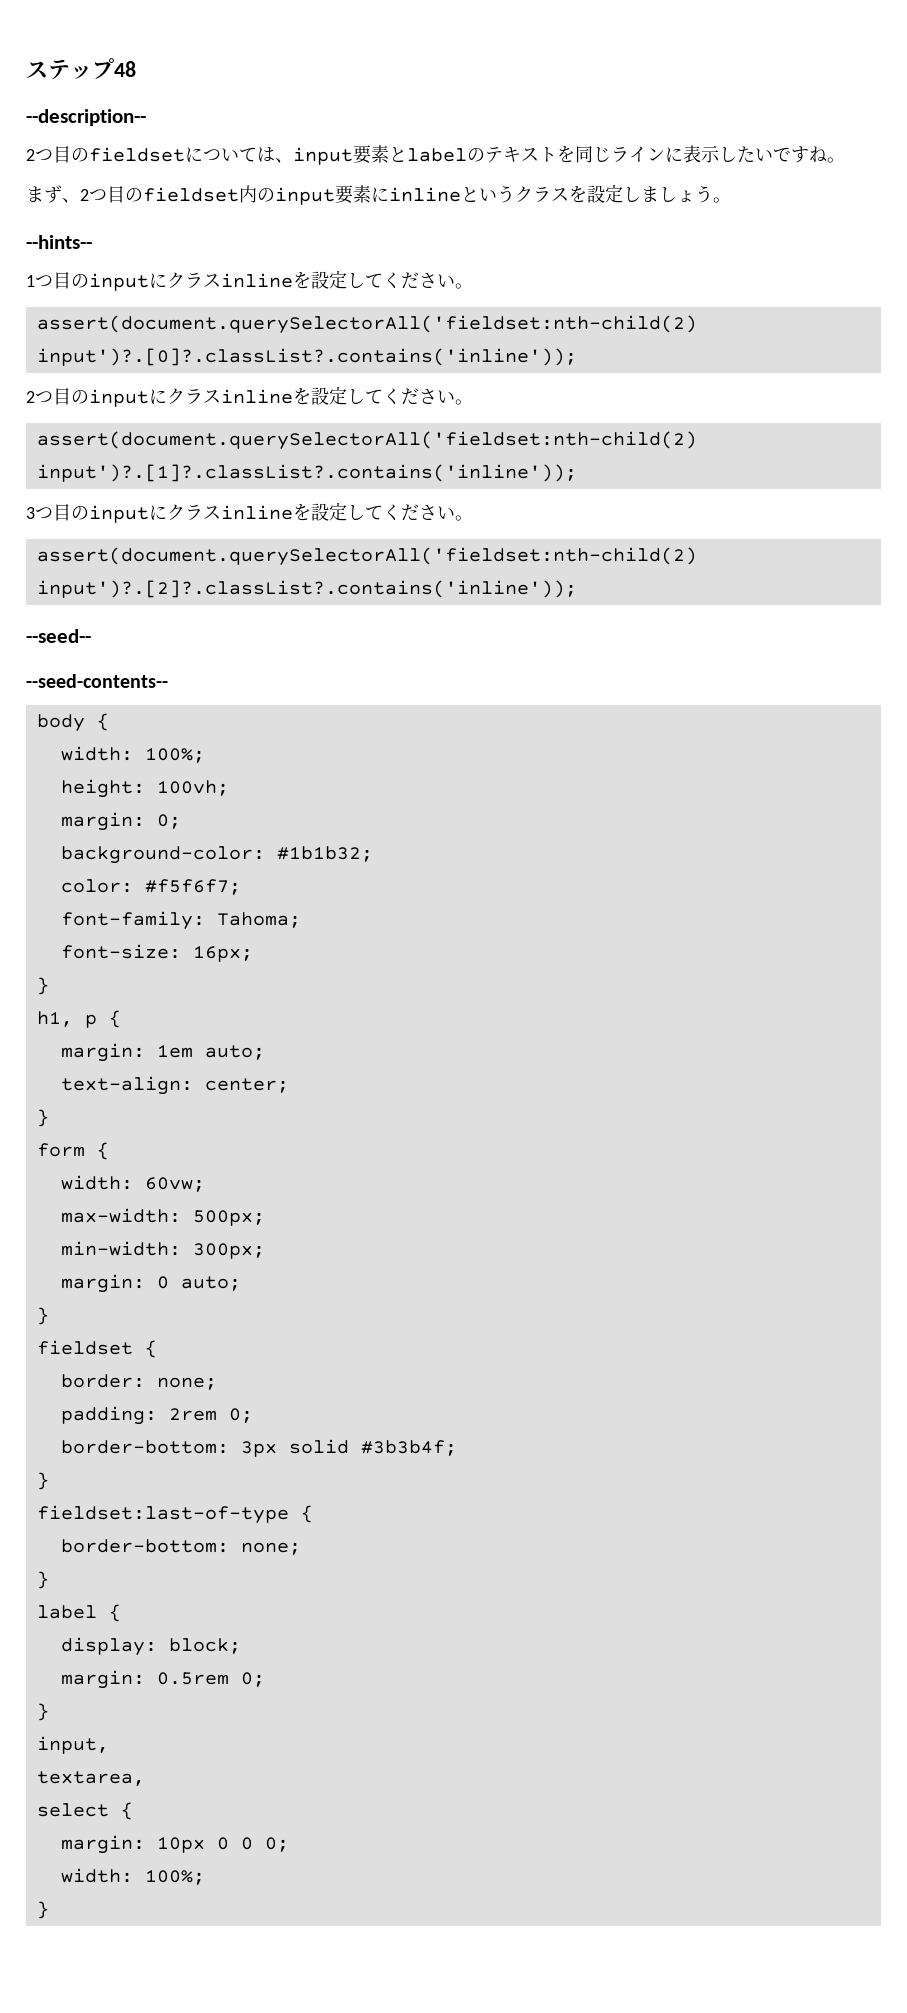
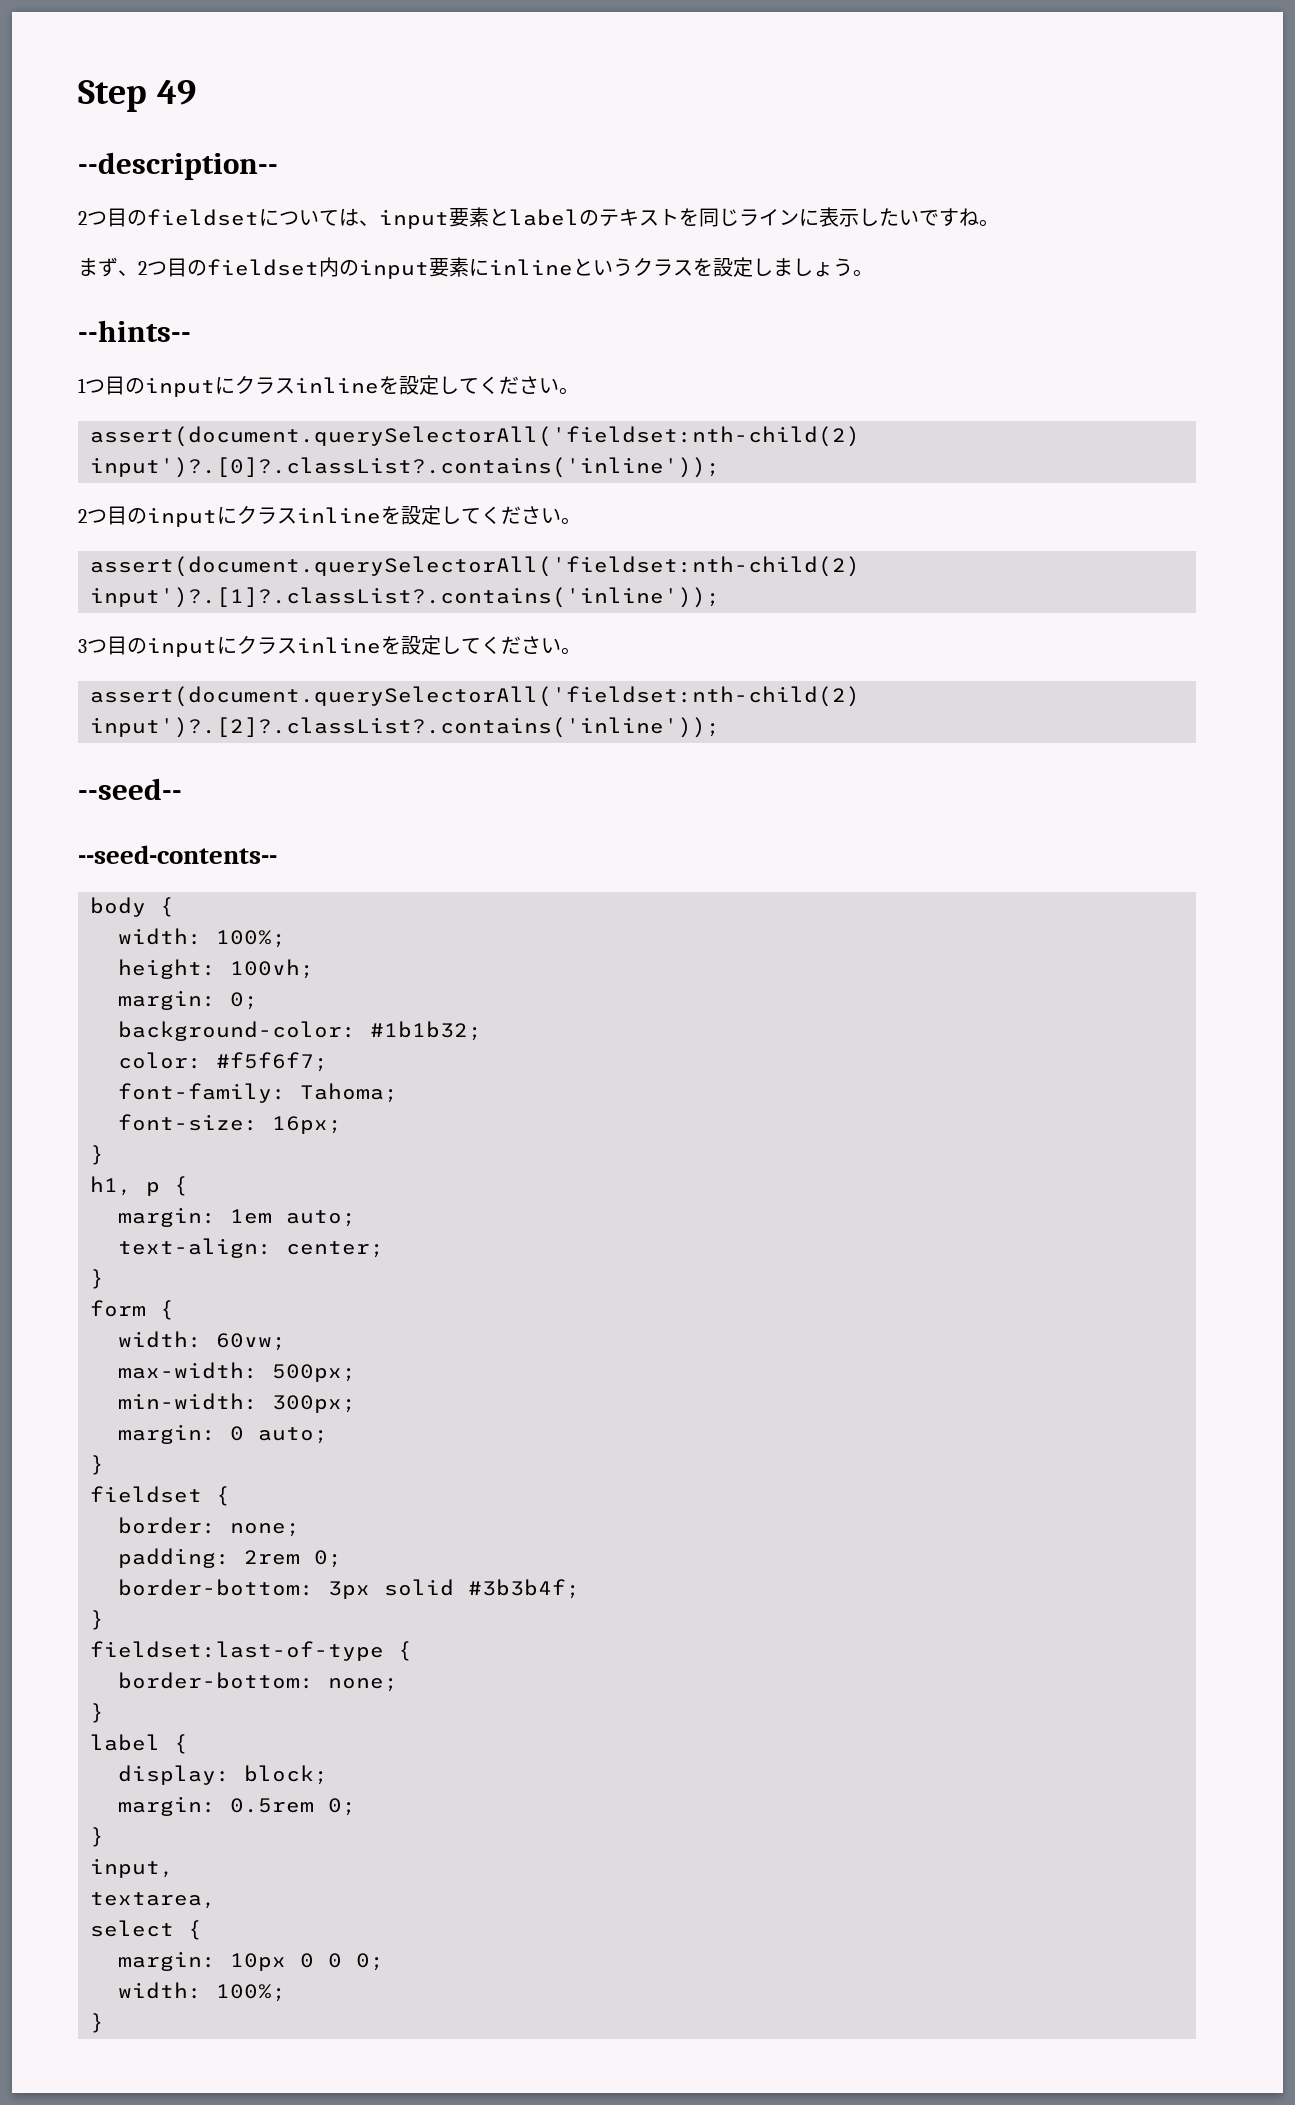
- ステップ48
+ Step 49

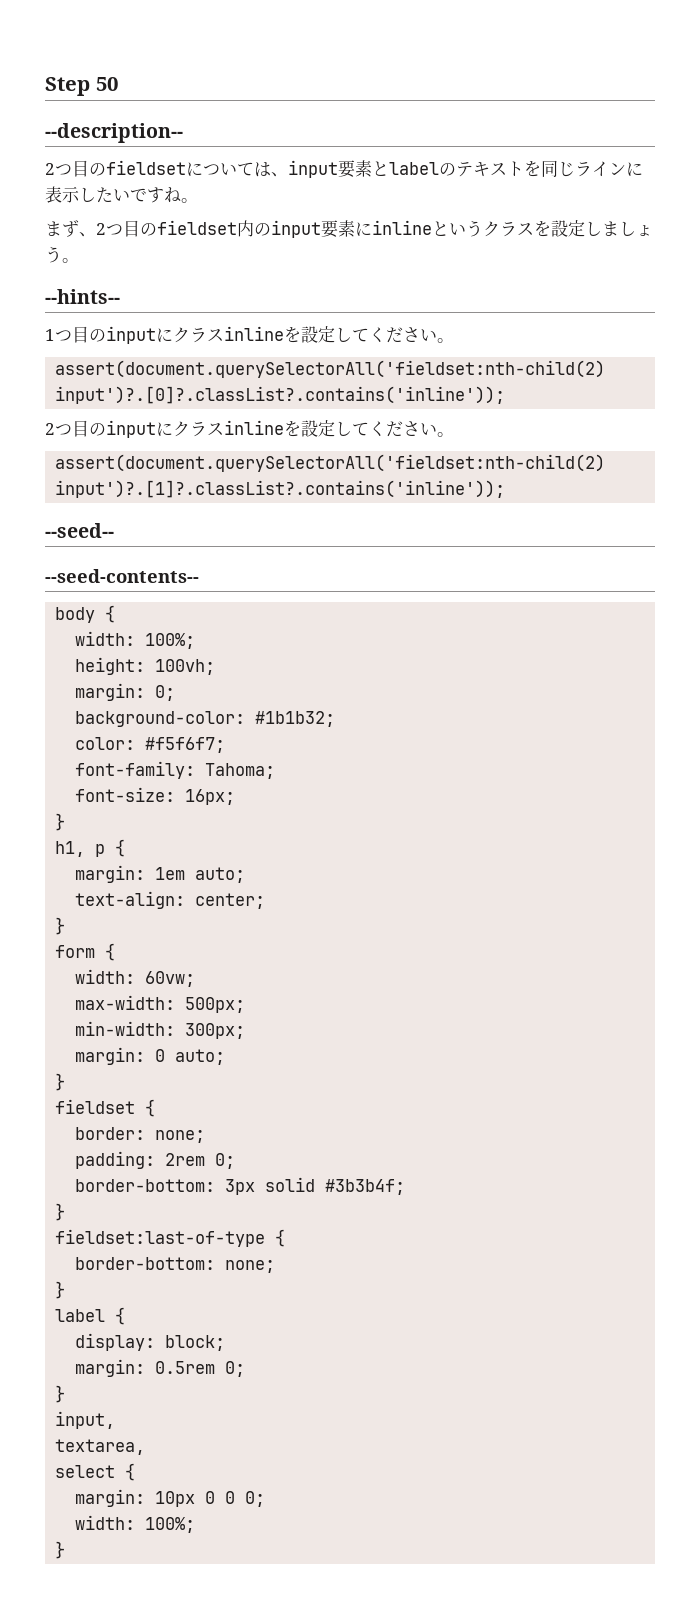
- Step 49
+ Step 50
- 3つ目のinputにクラスinlineを設定してください。
- assert(document.querySelectorAll('fieldset:nth-child(2) input')?.[2]?.classList?.contains('inline'));

